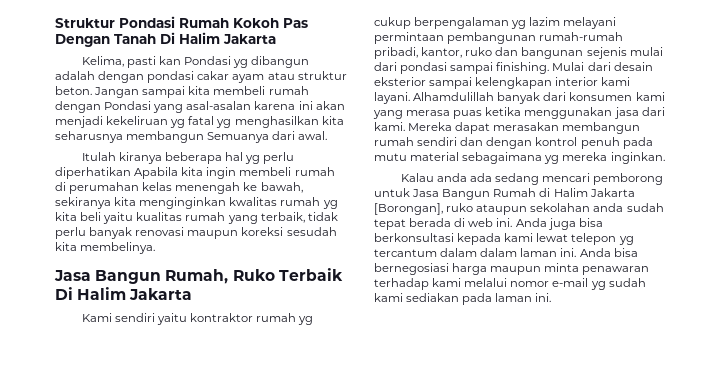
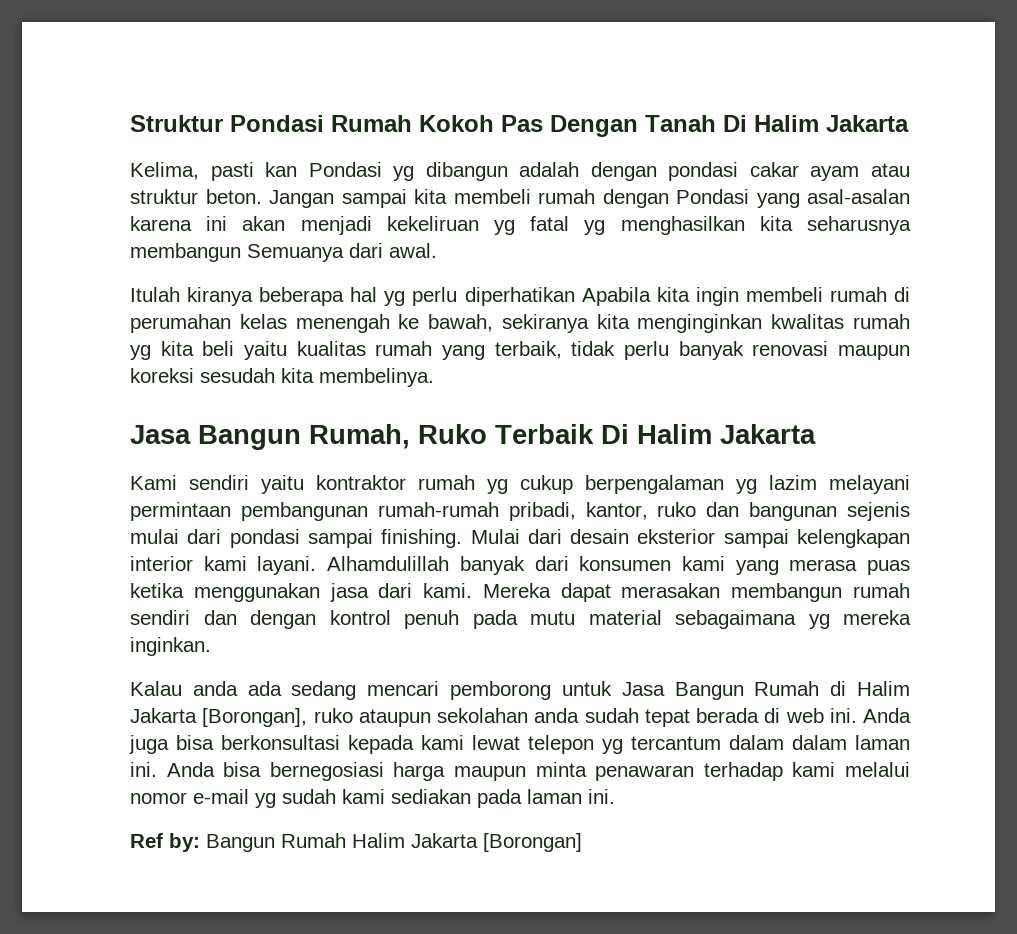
+ Ref by: Bangun Rumah Halim Jakarta [Borongan]

